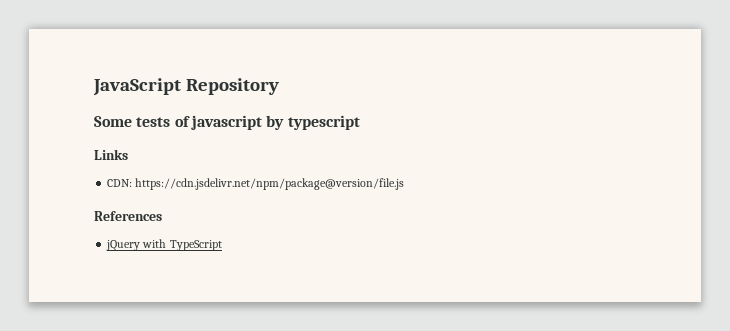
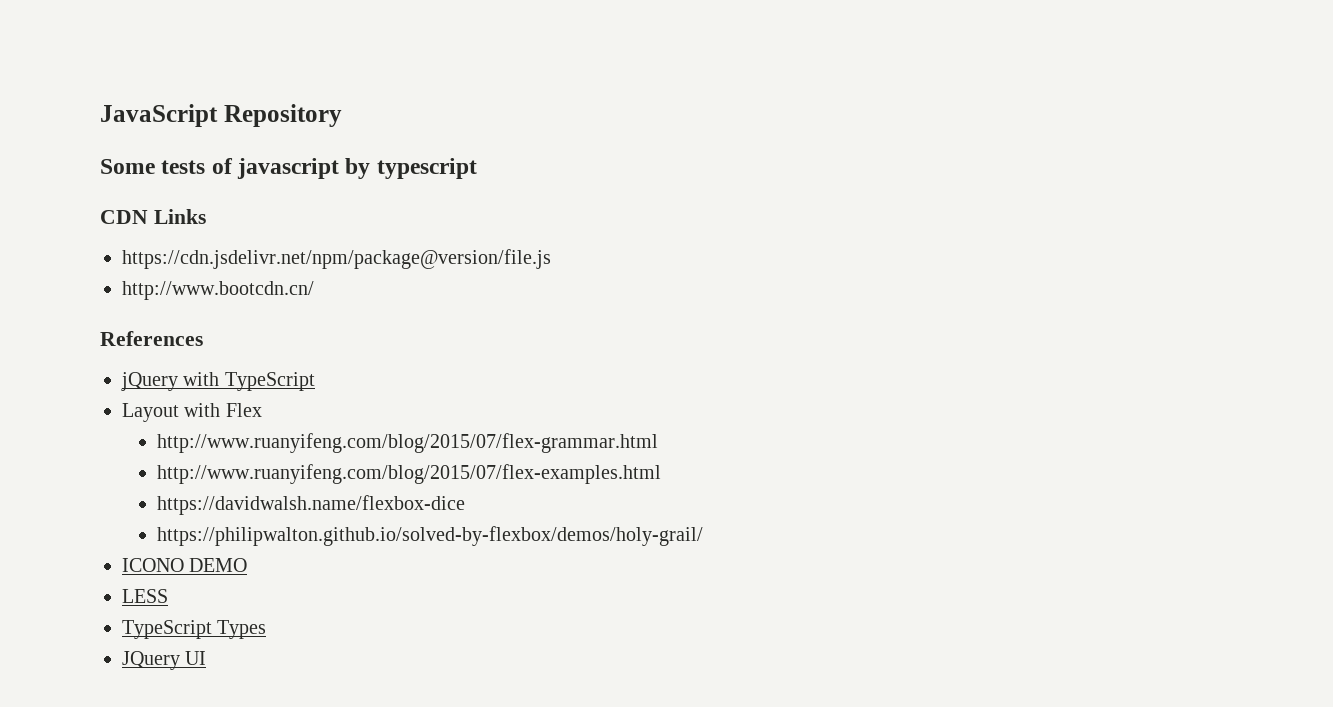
- Links
+ CDN Links
- CDN: https://cdn.jsdelivr.net/npm/package@version/file.js
+ https://cdn.jsdelivr.net/npm/package@version/file.js
+ http://www.bootcdn.cn/
+ Layout with Flex
+ http://www.ruanyifeng.com/blog/2015/07/flex-grammar.html
+ http://www.ruanyifeng.com/blog/2015/07/flex-examples.html
+ https://davidwalsh.name/flexbox-dice
+ https://philipwalton.github.io/solved-by-flexbox/demos/holy-grail/
+ ICONO DEMO
+ LESS
+ TypeScript Types
+ JQuery UI

